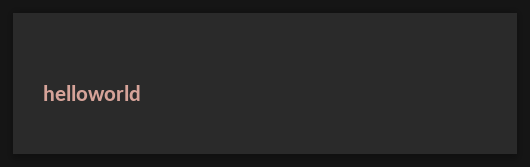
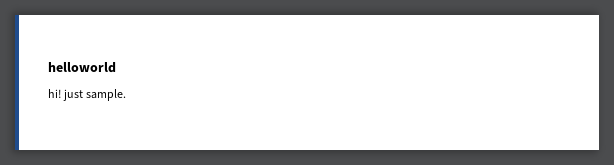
+ hi! just sample.

